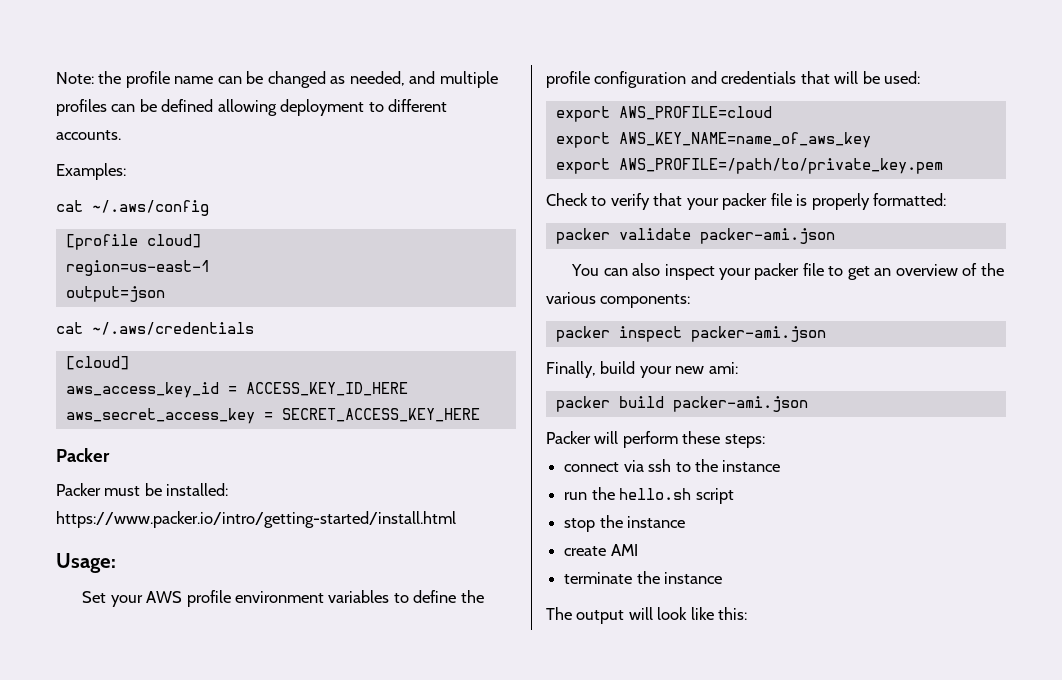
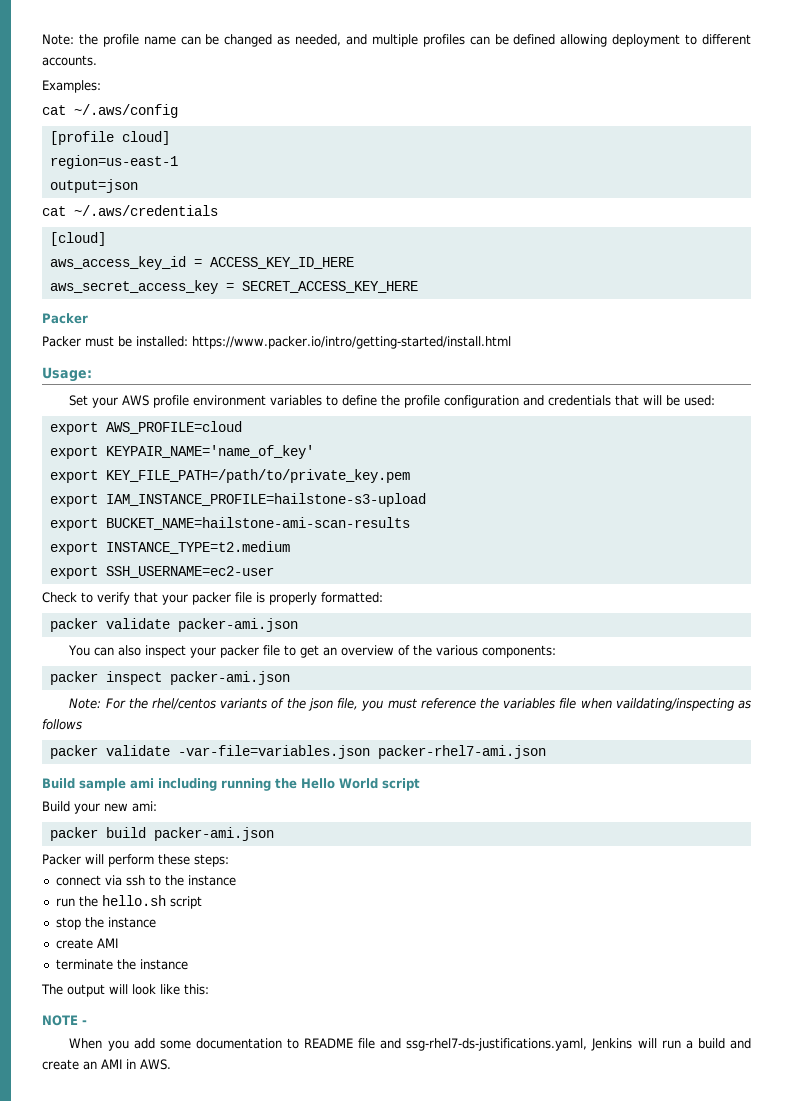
- export AWS_KEY_NAME=name_of_aws_key
- export AWS_PROFILE=/path/to/private_key.pem
+ export KEYPAIR_NAME='name_of_key'
+ export KEY_FILE_PATH=/path/to/private_key.pem
+ export IAM_INSTANCE_PROFILE=hailstone-s3-upload
+ export BUCKET_NAME=hailstone-ami-scan-results
+ export INSTANCE_TYPE=t2.medium
+ export SSH_USERNAME=ec2-user
- Finally, build your new ami:
+ Note: For the rhel/centos variants of the json file, you must reference the variables file when vaildating/inspecting as follows
+ packer validate -var-file=variables.json packer-rhel7-ami.json
+ Build sample ami including running the Hello World script
+ Build your new ami:
+ NOTE -
+ When you add some documentation to README file and ssg-rhel7-ds-justifications.yaml, Jenkins will run a build and create an AMI in AWS.

